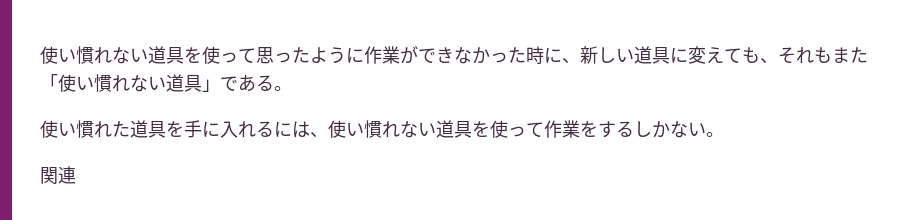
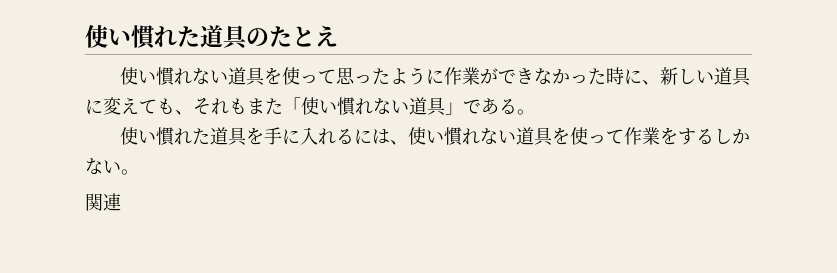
+ 使い慣れた道具のたとえ

